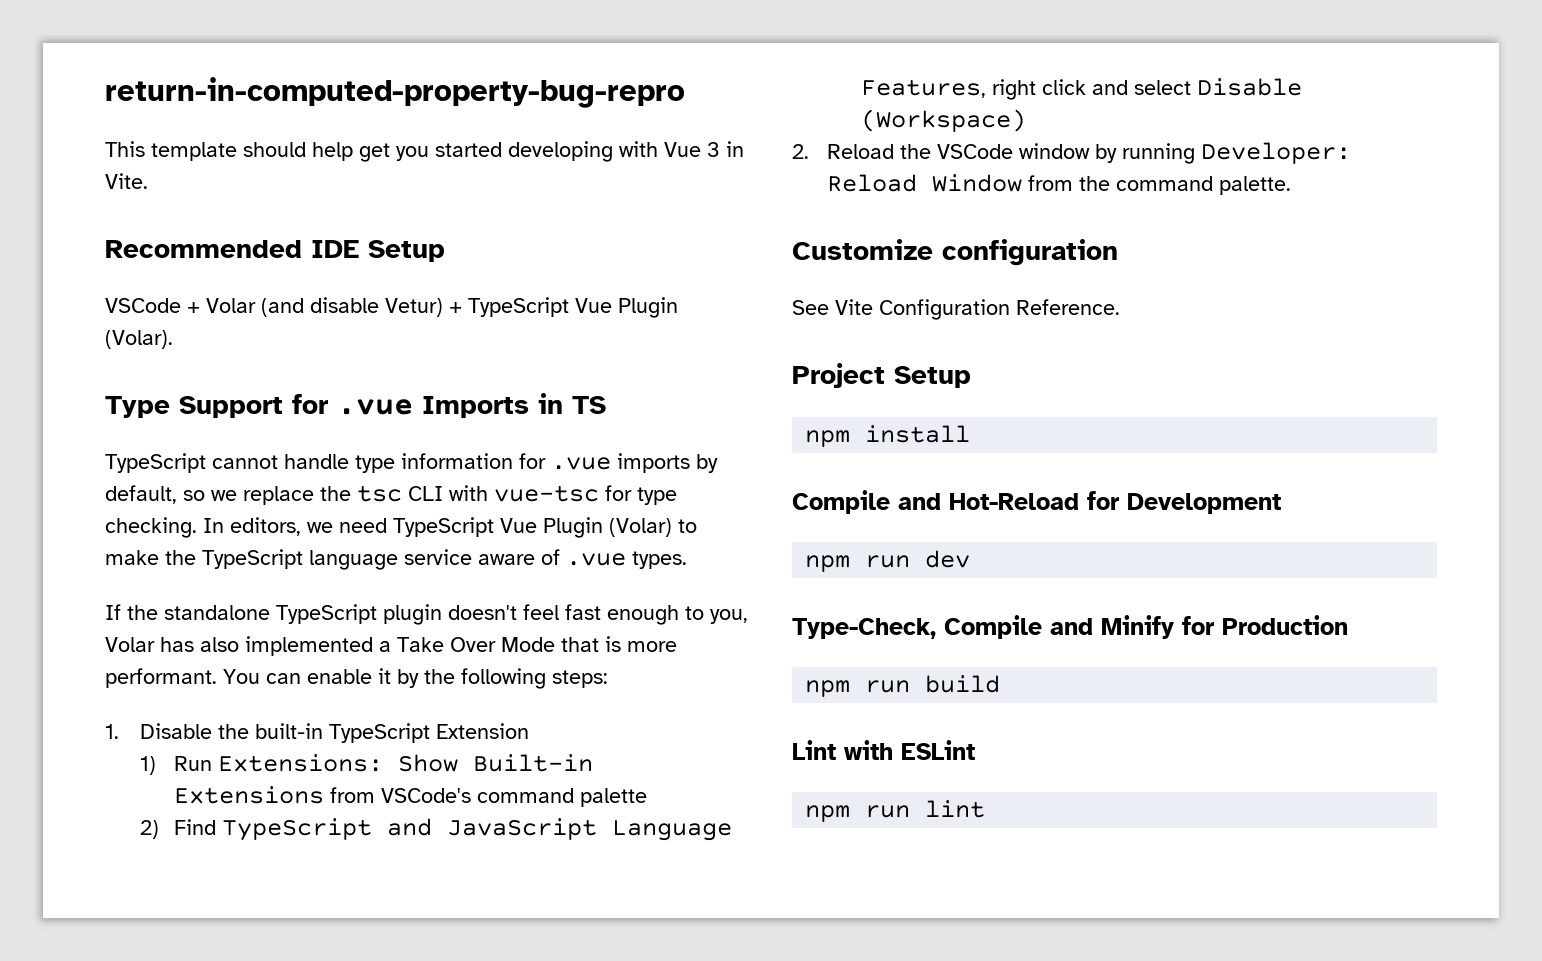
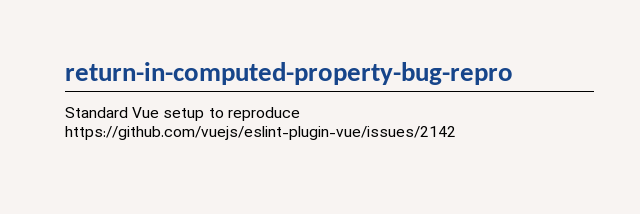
- This template should help get you started developing with Vue 3 in Vite.
- Recommended IDE Setup
- VSCode + Volar (and disable Vetur) + TypeScript Vue Plugin (Volar).
- Type Support for .vue Imports in TS
- TypeScript cannot handle type information for .vue imports by default, so we replace the tsc CLI with vue-tsc for type checking. In editors, we need TypeScript Vue Plugin (Volar) to make the TypeScript language service aware of .vue types.
- If the standalone TypeScript plugin doesn't feel fast enough to you, Volar has also implemented a Take Over Mode that is more performant. You can enable it by the following steps:
- 1. Disable the built-in TypeScript Extension
- 1) Run Extensions: Show Built-in Extensions from VSCode's command palette
- 2) Find TypeScript and JavaScript Language Features, right click and select Disable (Workspace)
- 2. Reload the VSCode window by running Developer: Reload Window from the command palette.
- Customize configuration
- See Vite Configuration Reference.
- Project Setup
- npm install
- Compile and Hot-Reload for Development
- npm run dev
- Type-Check, Compile and Minify for Production
- npm run build
- Lint with ESLint
- npm run lint
+ Standard Vue setup to reproduce https://github.com/vuejs/eslint-plugin-vue/issues/2142

